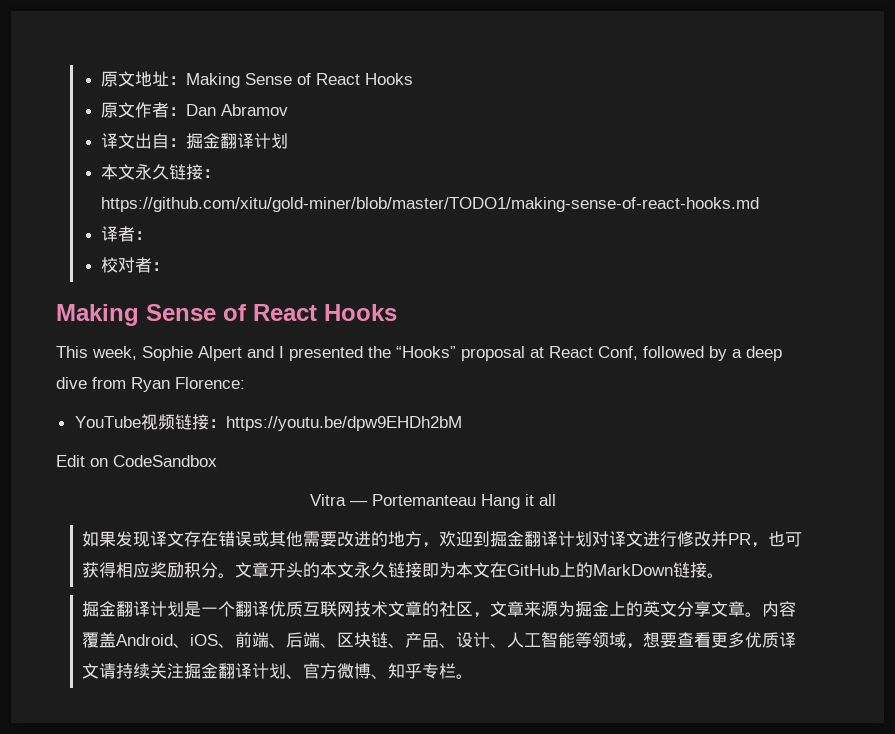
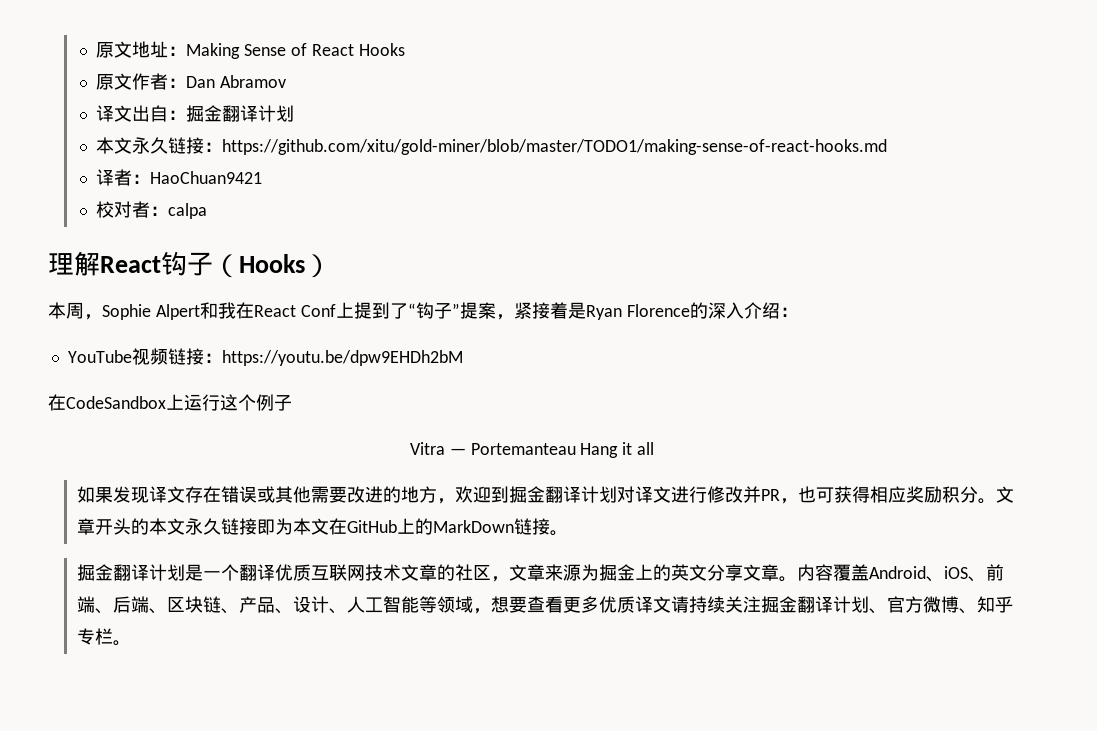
- 译者：
+ 译者：HaoChuan9421
- 校对者：
- Making Sense of React Hooks
- This week, Sophie Alpert and I presented the “Hooks” proposal at React Conf, followed by a deep dive from Ryan Florence:
+ 校对者：calpa
+ 理解React钩子（Hooks）
+ 本周，Sophie Alpert和我在React Conf上提到了“钩子”提案，紧接着是Ryan Florence的深入介绍：
- Edit on CodeSandbox
+ 在CodeSandbox上运行这个例子

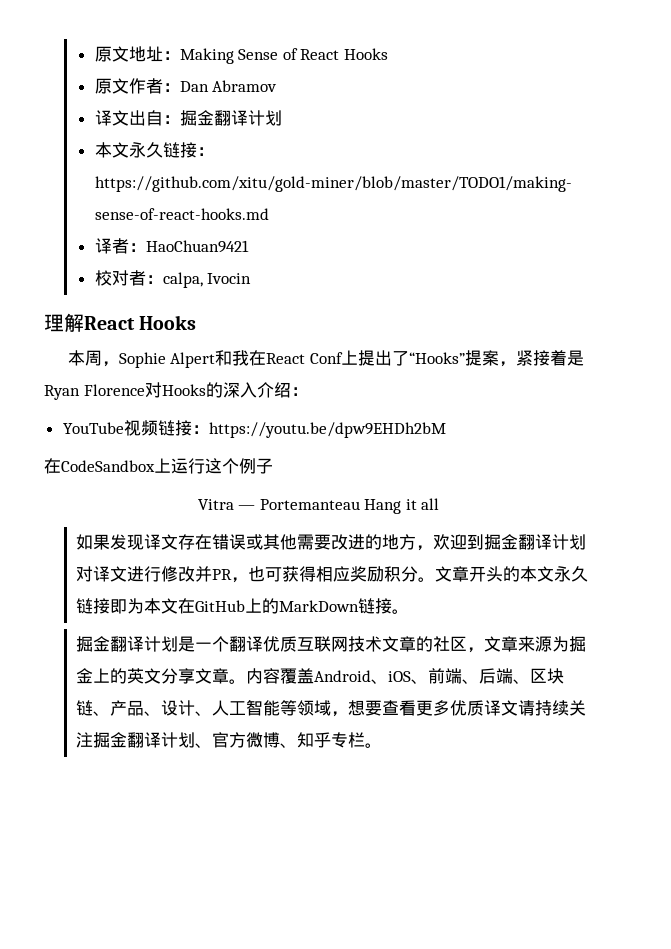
- 校对者：calpa
+ 校对者：calpa, Ivocin
- 理解React钩子（Hooks）
+ 理解React Hooks
- 本周，Sophie Alpert和我在React Conf上提到了“钩子”提案，紧接着是Ryan Florence的深入介绍：
+ 本周，Sophie Alpert和我在React Conf上提出了“Hooks”提案，紧接着是Ryan Florence对Hooks的深入介绍：

